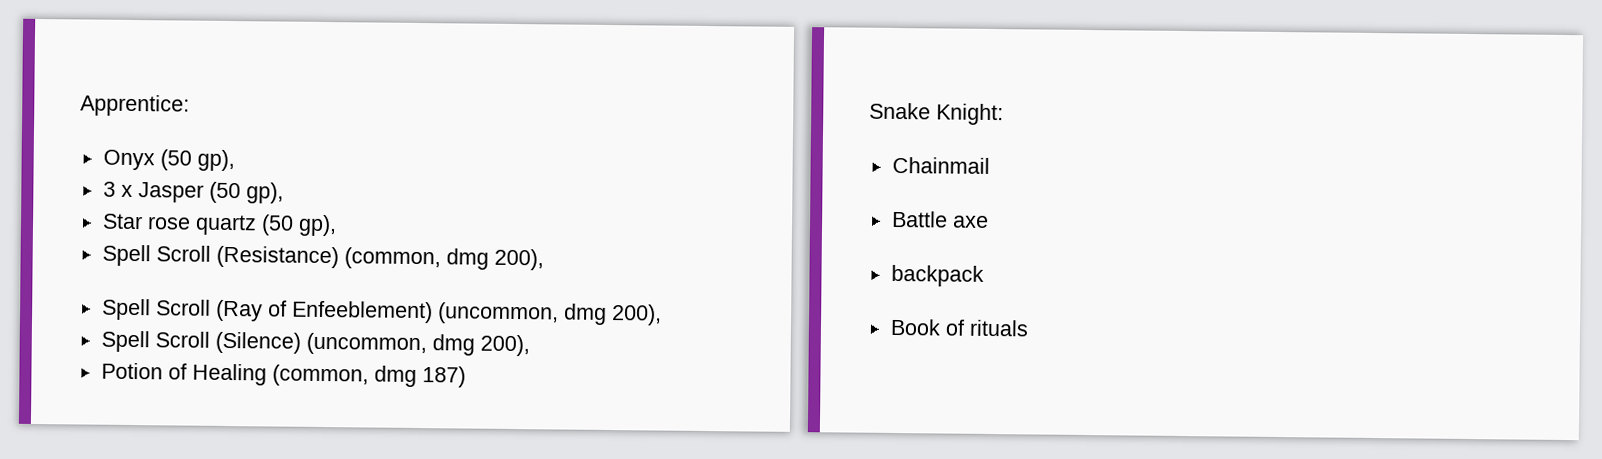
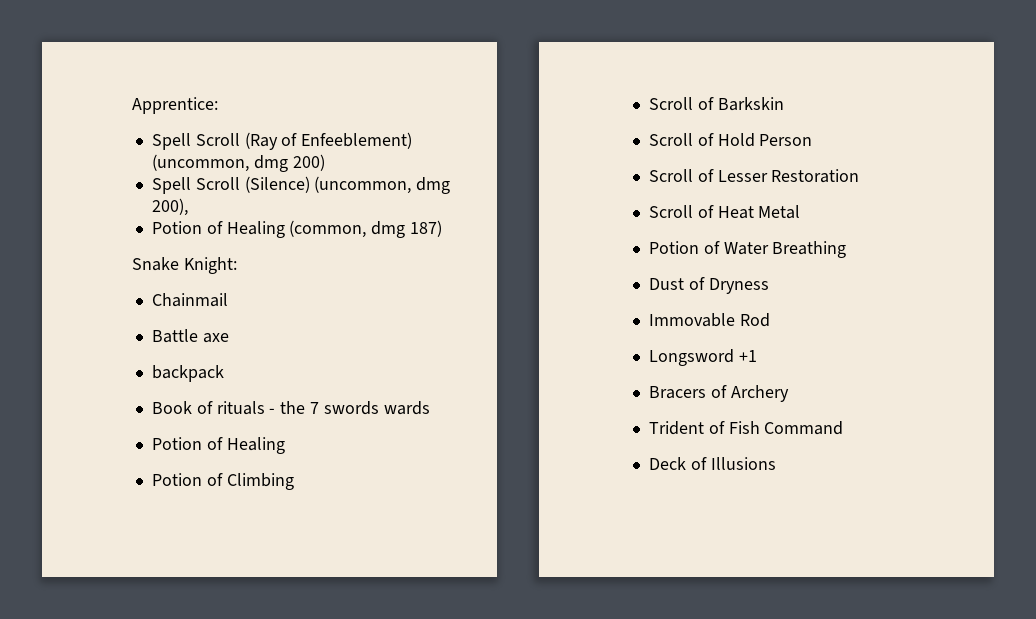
- Onyx (50 gp),
- 3 x Jasper (50 gp),
- Star rose quartz (50 gp),
- Spell Scroll (Resistance) (common, dmg 200),
- Spell Scroll (Ray of Enfeeblement) (uncommon, dmg 200),
+ Spell Scroll (Ray of Enfeeblement) (uncommon, dmg 200)
- Book of rituals
+ Book of rituals - the 7 swords wards
+ Potion of Healing
+ Potion of Climbing
+ Scroll of Barkskin
+ Scroll of Hold Person
+ Scroll of Lesser Restoration
+ Scroll of Heat Metal
+ Potion of Water Breathing
+ Dust of Dryness
+ Immovable Rod
+ Longsword +1
+ Bracers of Archery
+ Trident of Fish Command
+ Deck of Illusions

